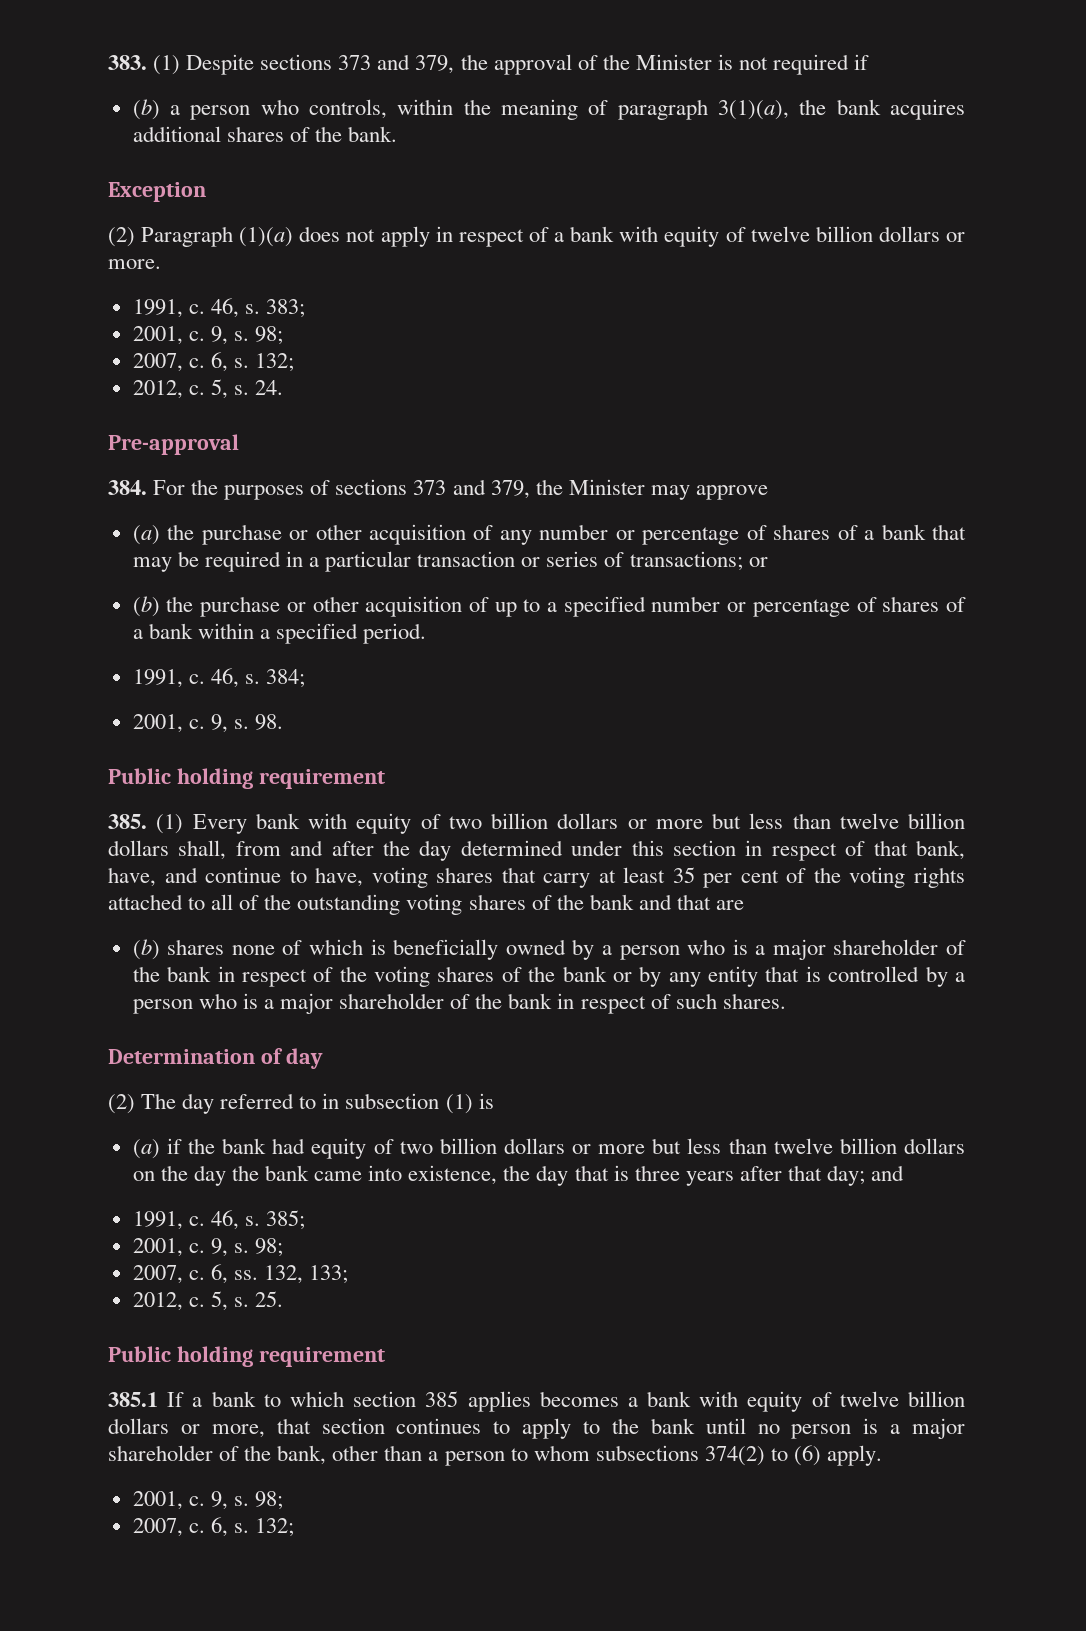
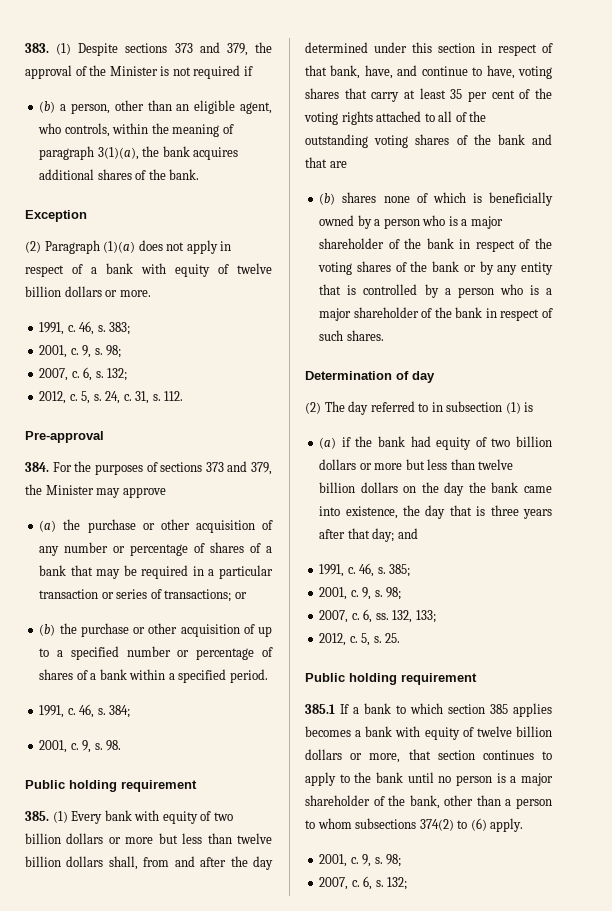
- (b) a person who controls, within the meaning of paragraph 3(1)(a), the bank acquires additional shares of the bank.
+ (b) a person, other than an eligible agent, who controls, within the meaning of paragraph 3(1)(a), the bank acquires additional shares of the bank.
- 24.
+ 24, c. 31, s. 112.

